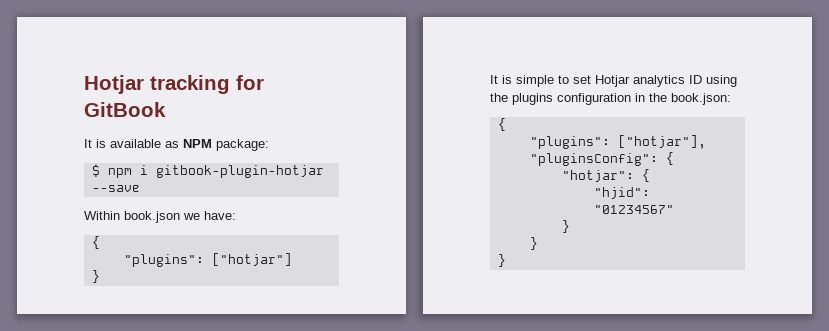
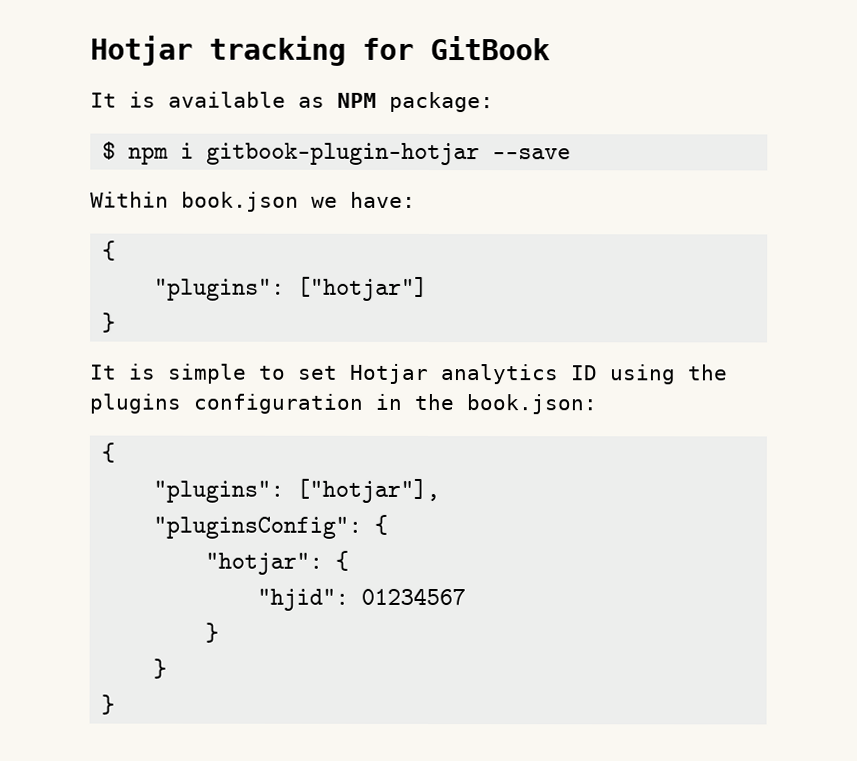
- "hjid": "01234567"
+ "hjid": 01234567

